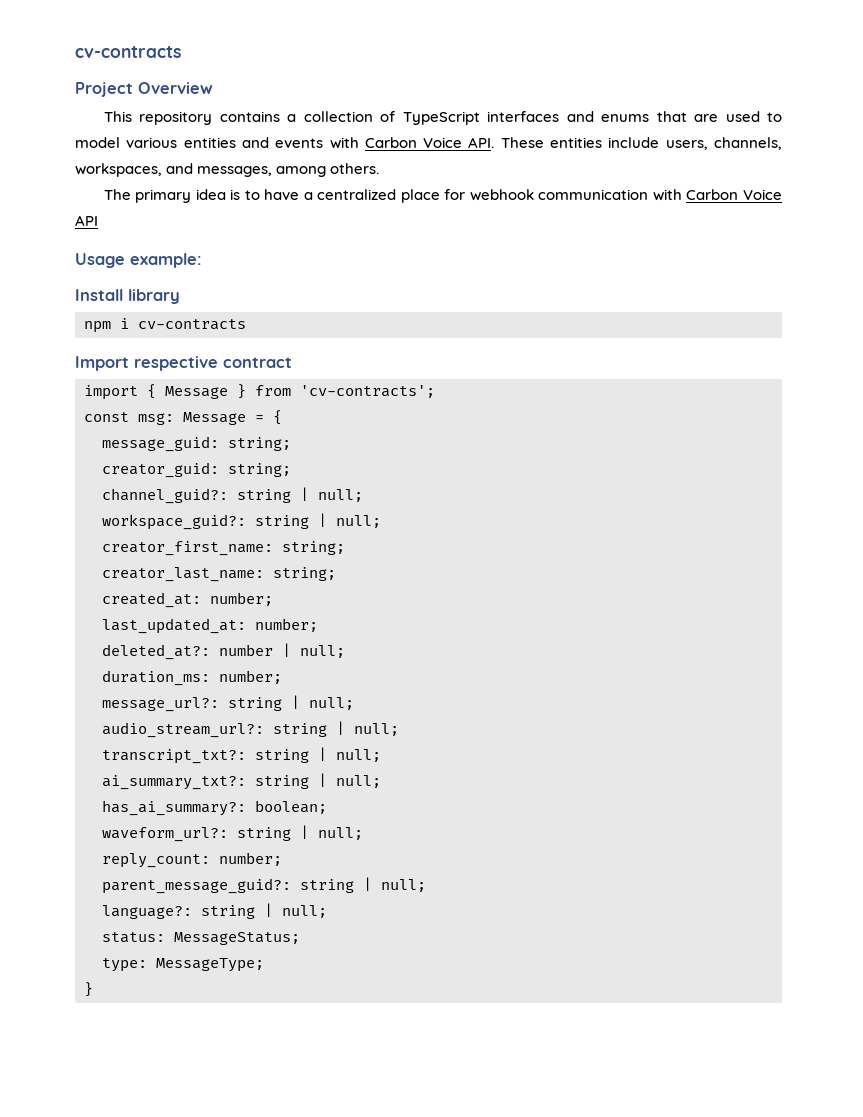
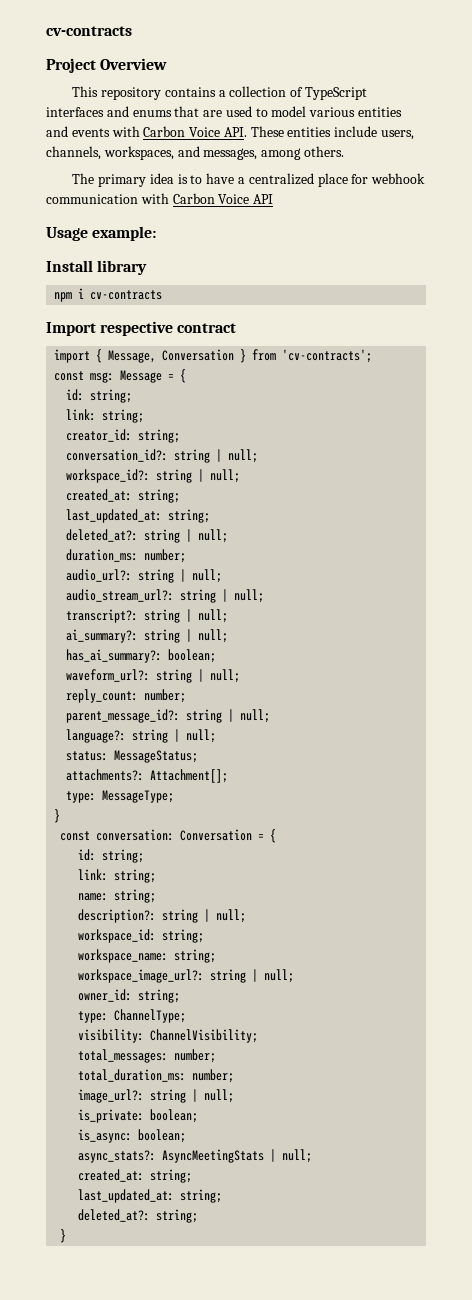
- import { Message } from 'cv-contracts';
+ import { Message, Conversation } from 'cv-contracts';
  const msg: Message = {
- message_guid: string;
- creator_guid: string;
- channel_guid?: string | null;
- workspace_guid?: string | null;
- creator_first_name: string;
- creator_last_name: string;
- created_at: number;
- last_updated_at: number;
- deleted_at?: number | null;
+ id: string;
+ link: string;
+ creator_id: string;
+ conversation_id?: string | null;
+ workspace_id?: string | null;
+ created_at: string;
+ last_updated_at: string;
+ deleted_at?: string | null;
- message_url?: string | null;
+ audio_url?: string | null;
- transcript_txt?: string | null;
- ai_summary_txt?: string | null;
+ transcript?: string | null;
+ ai_summary?: string | null;
- parent_message_guid?: string | null;
+ parent_message_id?: string | null;
+ attachments?: Attachment[];
+ const conversation: Conversation = {
+ id: string;
+ link: string;
+ name: string;
+ description?: string | null;
+ workspace_id: string;
+ workspace_name: string;
+ workspace_image_url?: string | null;
+ owner_id: string;
+ type: ChannelType;
+ visibility: ChannelVisibility;
+ total_messages: number;
+ total_duration_ms: number;
+ image_url?: string | null;
+ is_private: boolean;
+ is_async: boolean;
+ async_stats?: AsyncMeetingStats | null;
+ created_at: string;
+ last_updated_at: string;
+ deleted_at?: string;
+ }

